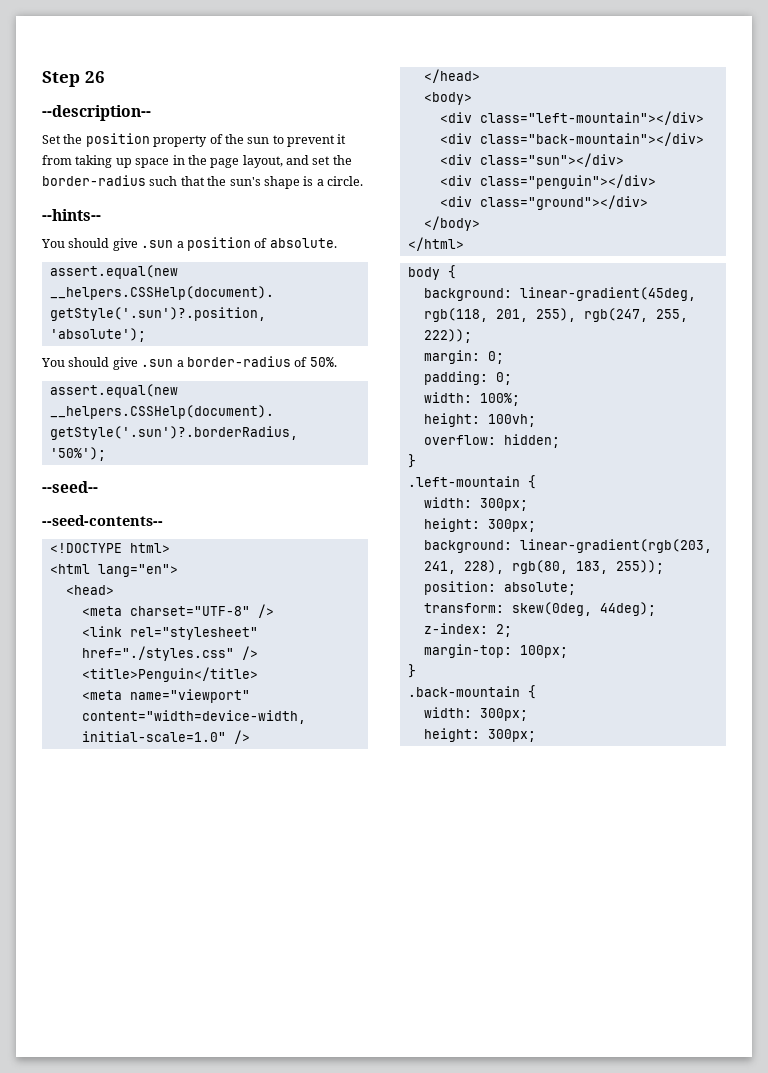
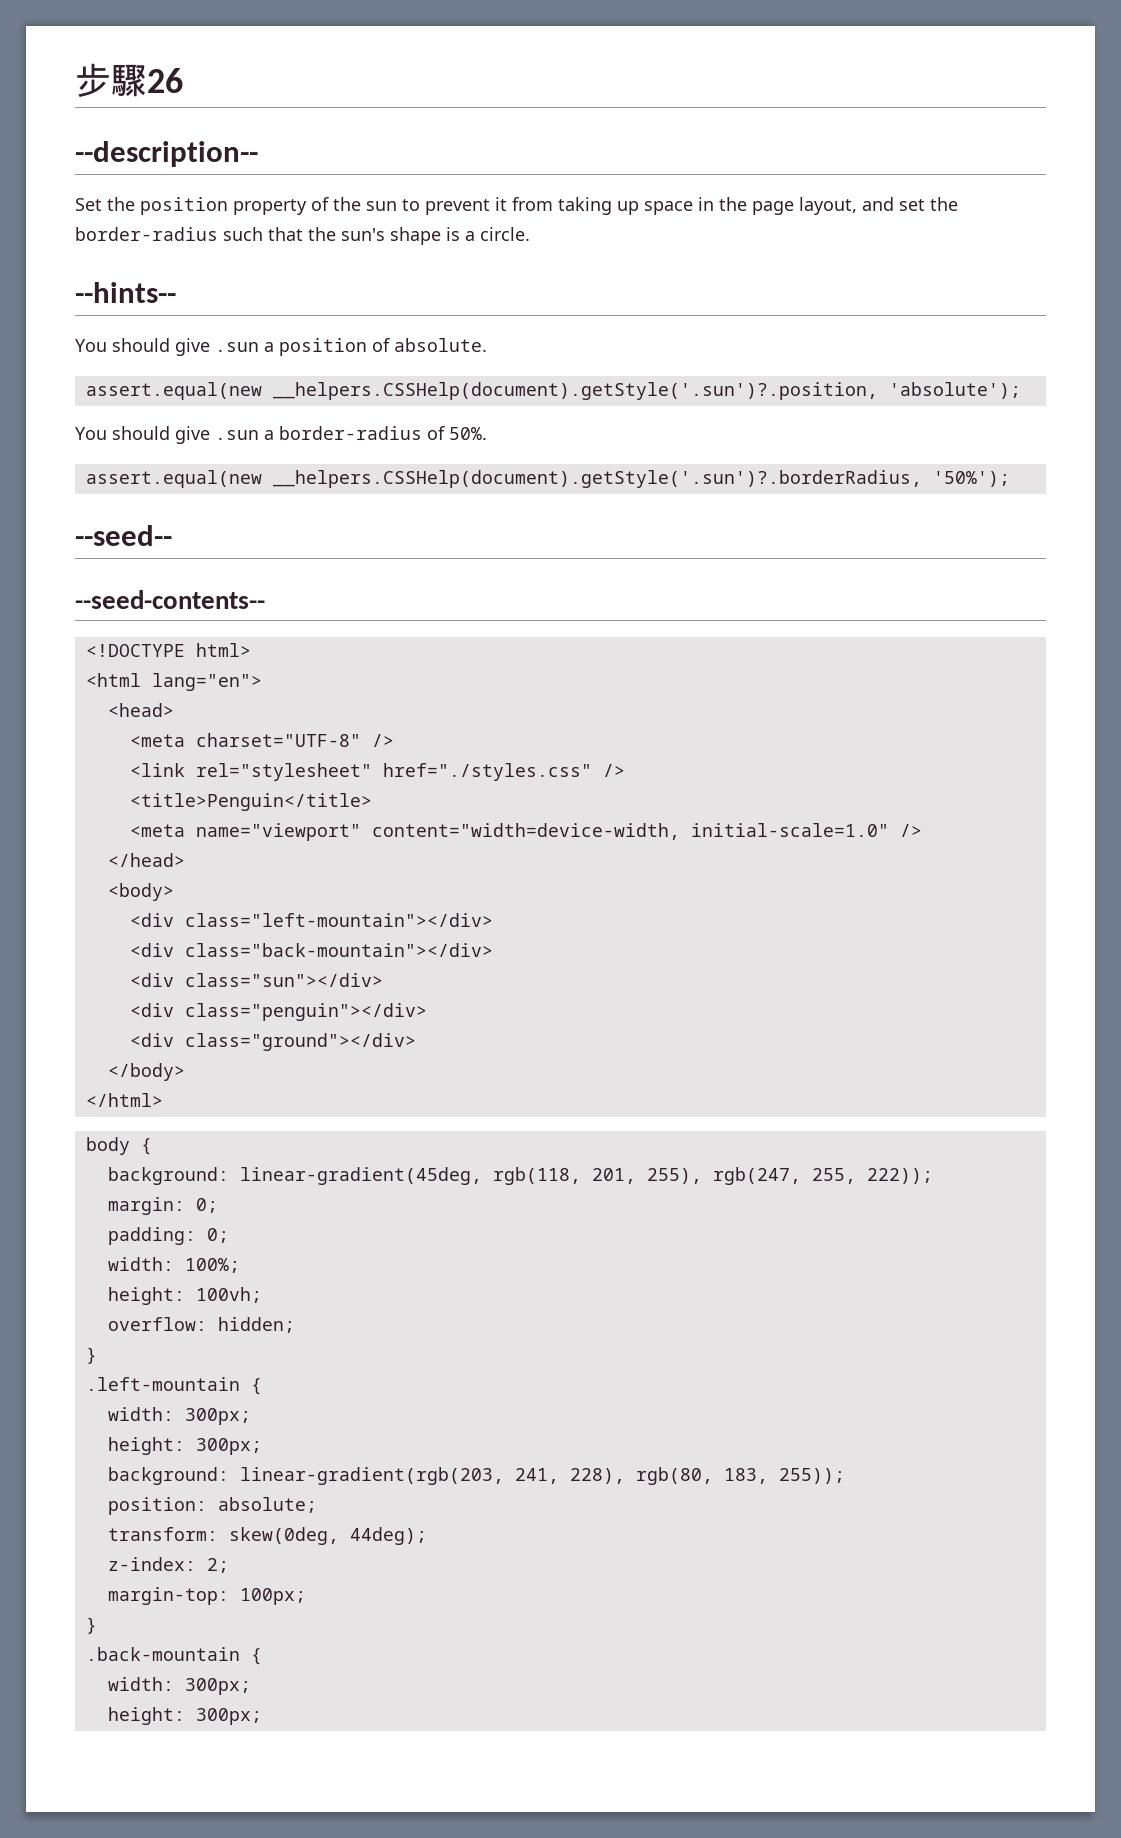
- Step 26
+ 步驟26

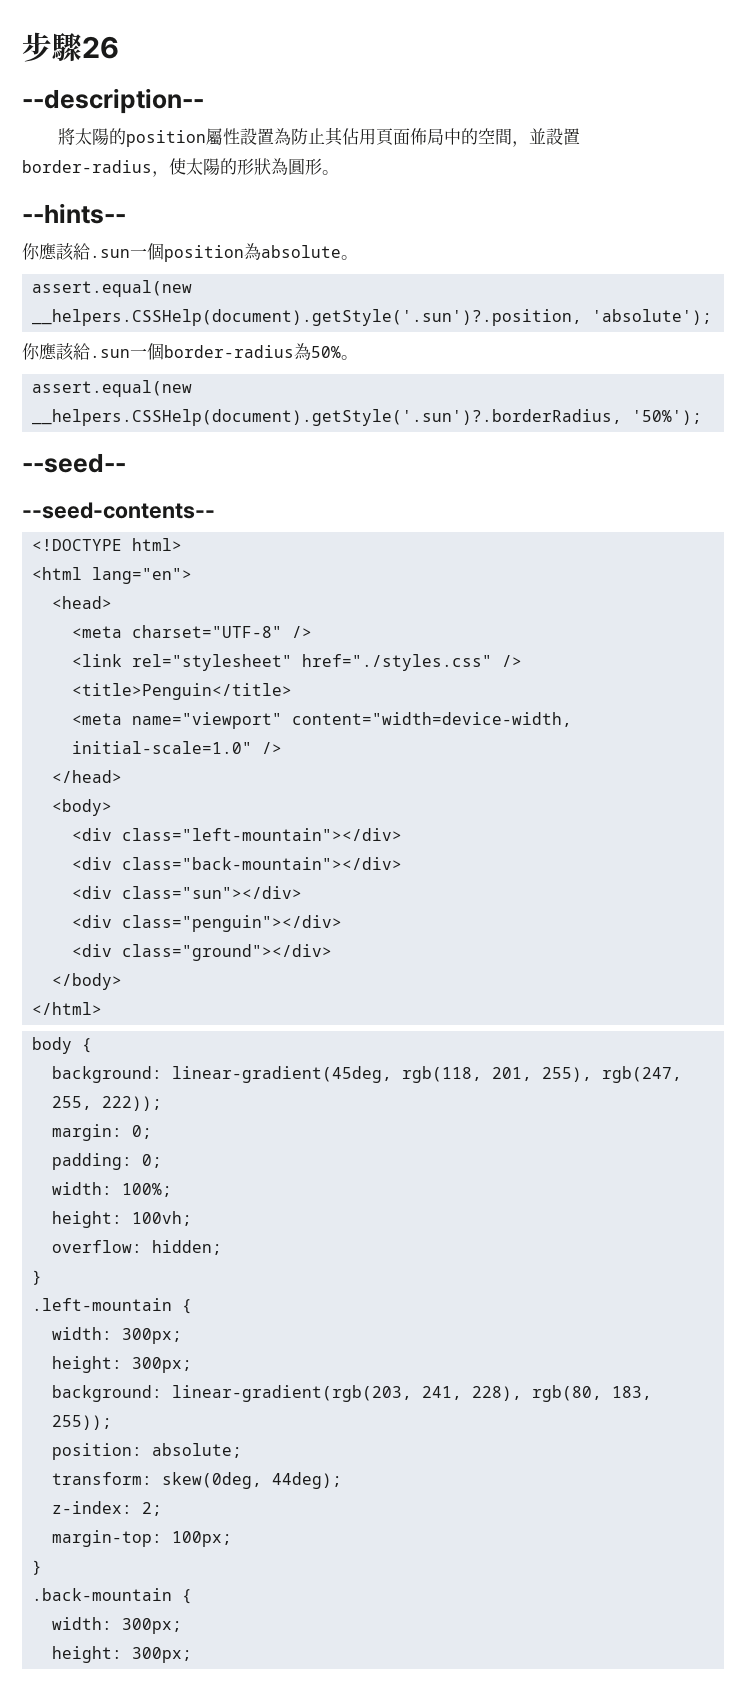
- Set the position property of the sun to prevent it from taking up space in the page layout, and set the border-radius such that the sun's shape is a circle.
+ 將太陽的position屬性設置為防止其佔用頁面佈局中的空間，並設置border-radius，使太陽的形狀為圓形。
  --hints--
- You should give .sun a position of absolute.
+ 你應該給.sun一個position為absolute。
  assert.equal(new __helpers.CSSHelp(document).getStyle('.sun')?.position, 'absolute');
- You should give .sun a border-radius of 50%.
+ 你應該給.sun一個border-radius為50%。

